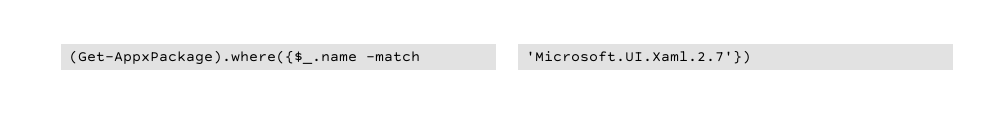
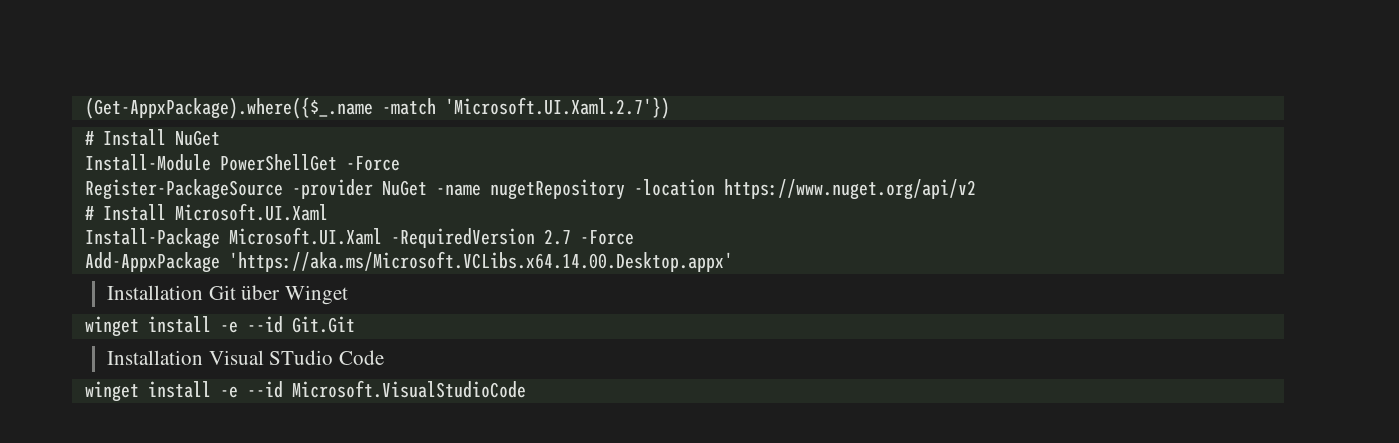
+ # Install NuGet
+ Install-Module PowerShellGet -Force
+ Register-PackageSource -provider NuGet -name nugetRepository -location https://www.nuget.org/api/v2
+ # Install Microsoft.UI.Xaml
+ Install-Package Microsoft.UI.Xaml -RequiredVersion 2.7 -Force
+ Add-AppxPackage 'https://aka.ms/Microsoft.VCLibs.x64.14.00.Desktop.appx'
+ Installation Git über Winget
+ winget install -e --id Git.Git
+ Installation Visual STudio Code
+ winget install -e --id Microsoft.VisualStudioCode

